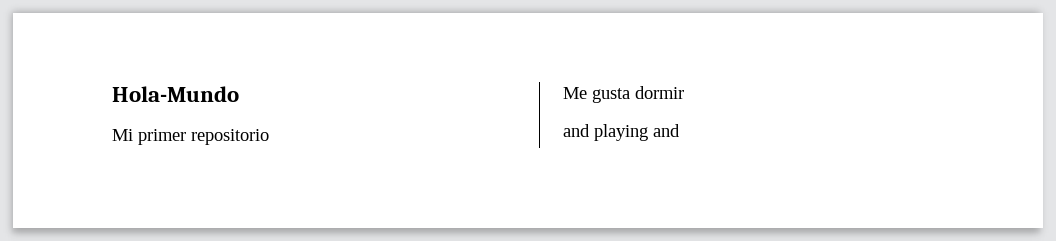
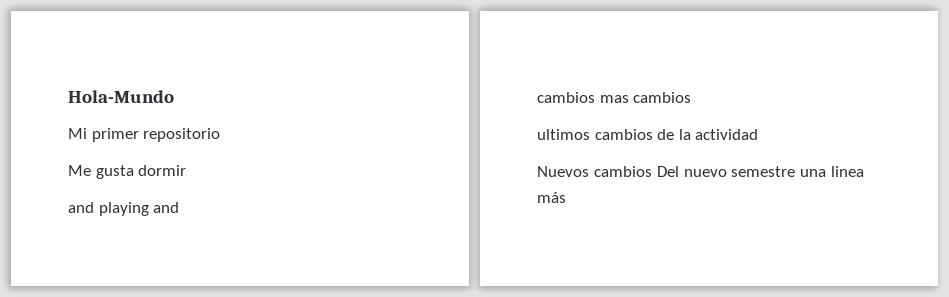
+ cambios mas cambios
+ ultimos cambios de la actividad
+ Nuevos cambios Del nuevo semestre una linea más

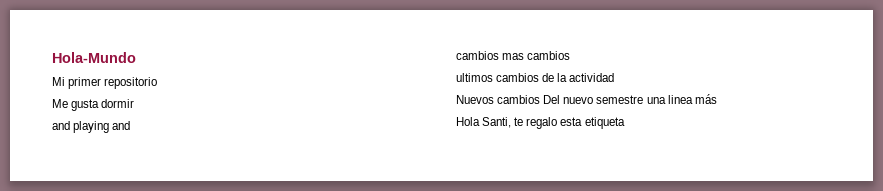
+ Hola Santi, te regalo esta etiqueta

